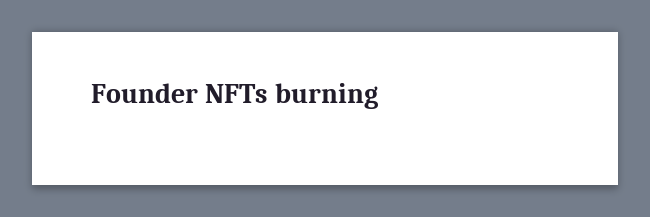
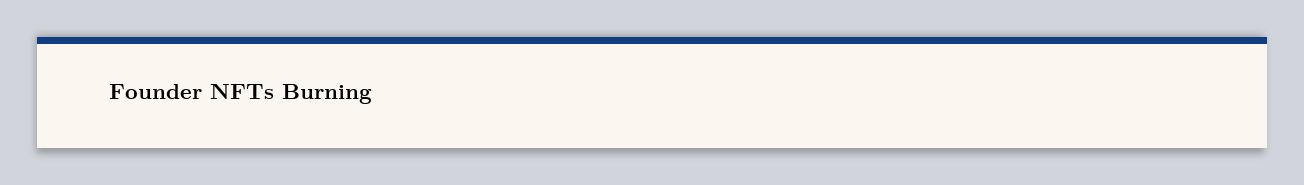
- Founder NFTs burning
+ Founder NFTs Burning

